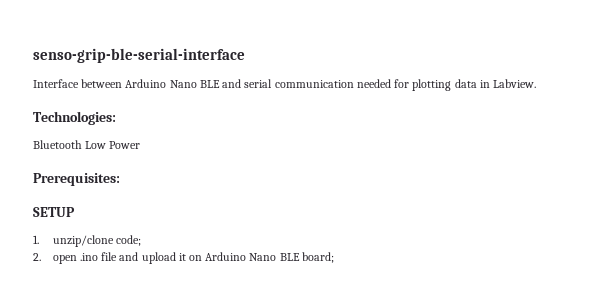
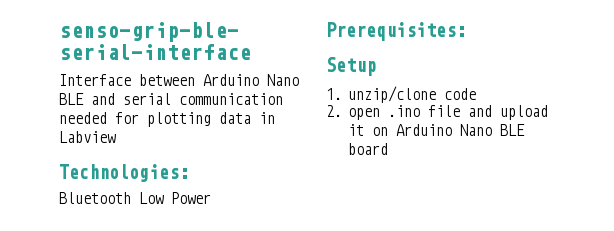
- Interface between Arduino Nano BLE and serial communication needed for plotting data in Labview.
+ Interface between Arduino Nano BLE and serial communication needed for plotting data in Labview
- SETUP
+ Setup
- 1. unzip/clone code;
+ 1. unzip/clone code
- 2. open .ino file and upload it on Arduino Nano BLE board;
+ 2. open .ino file and upload it on Arduino Nano BLE board

